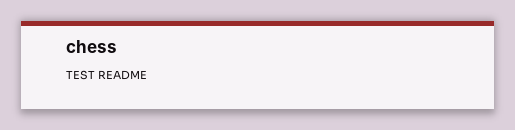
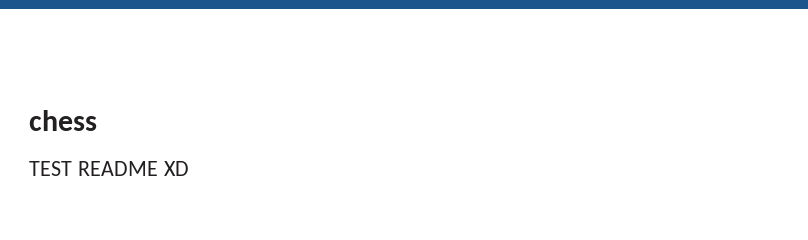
- TEST README
+ TEST README XD

